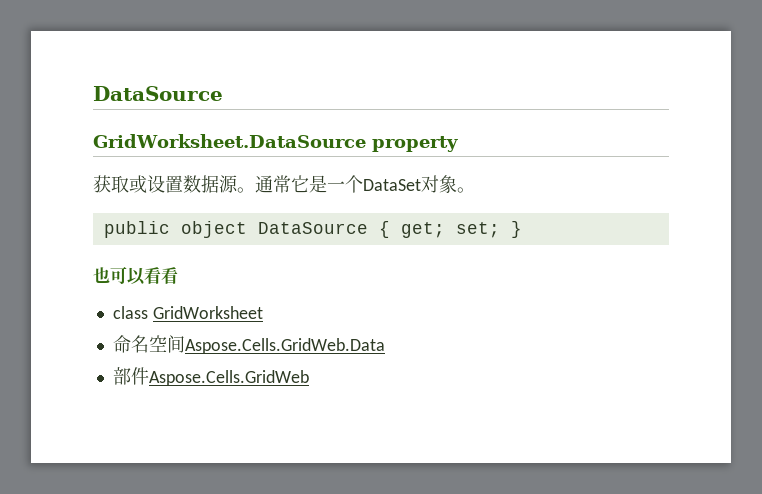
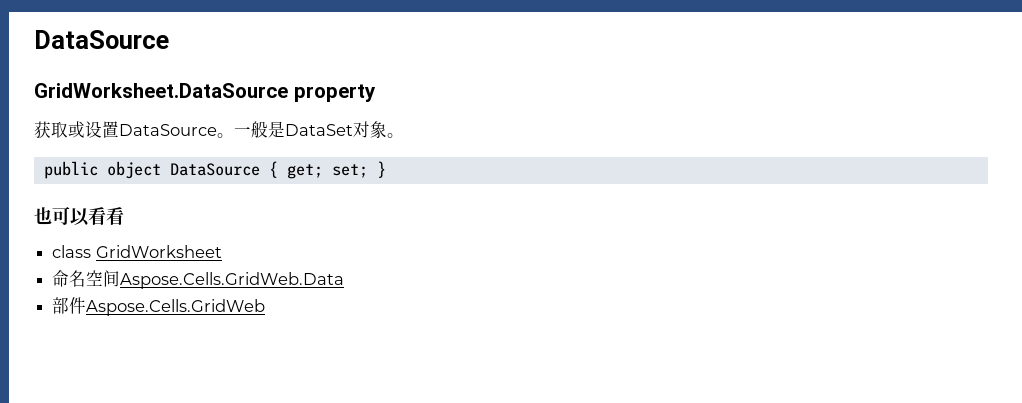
- 获取或设置数据源。通常它是一个DataSet对象。
+ 获取或设置DataSource。一般是DataSet对象。

